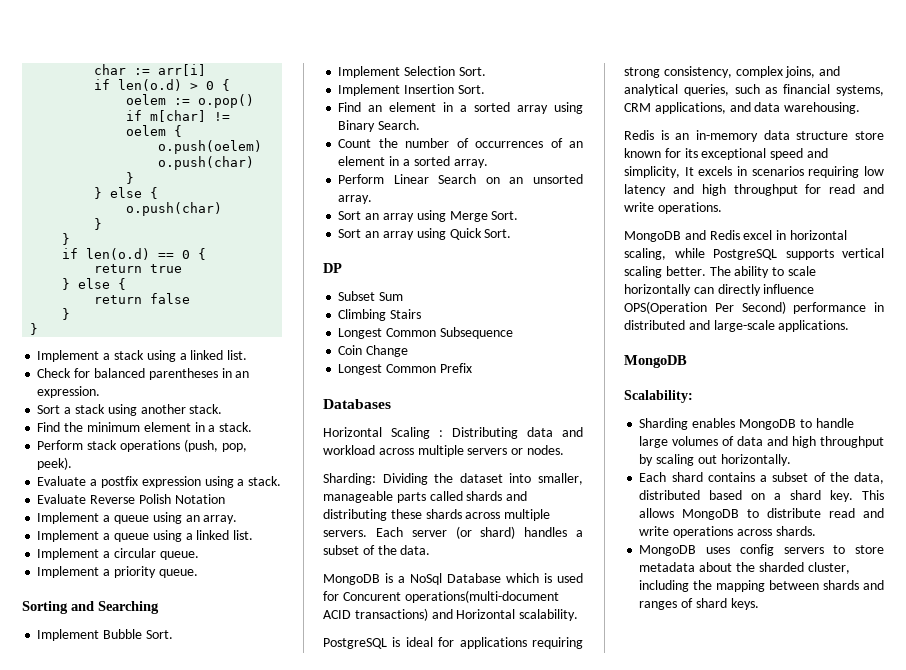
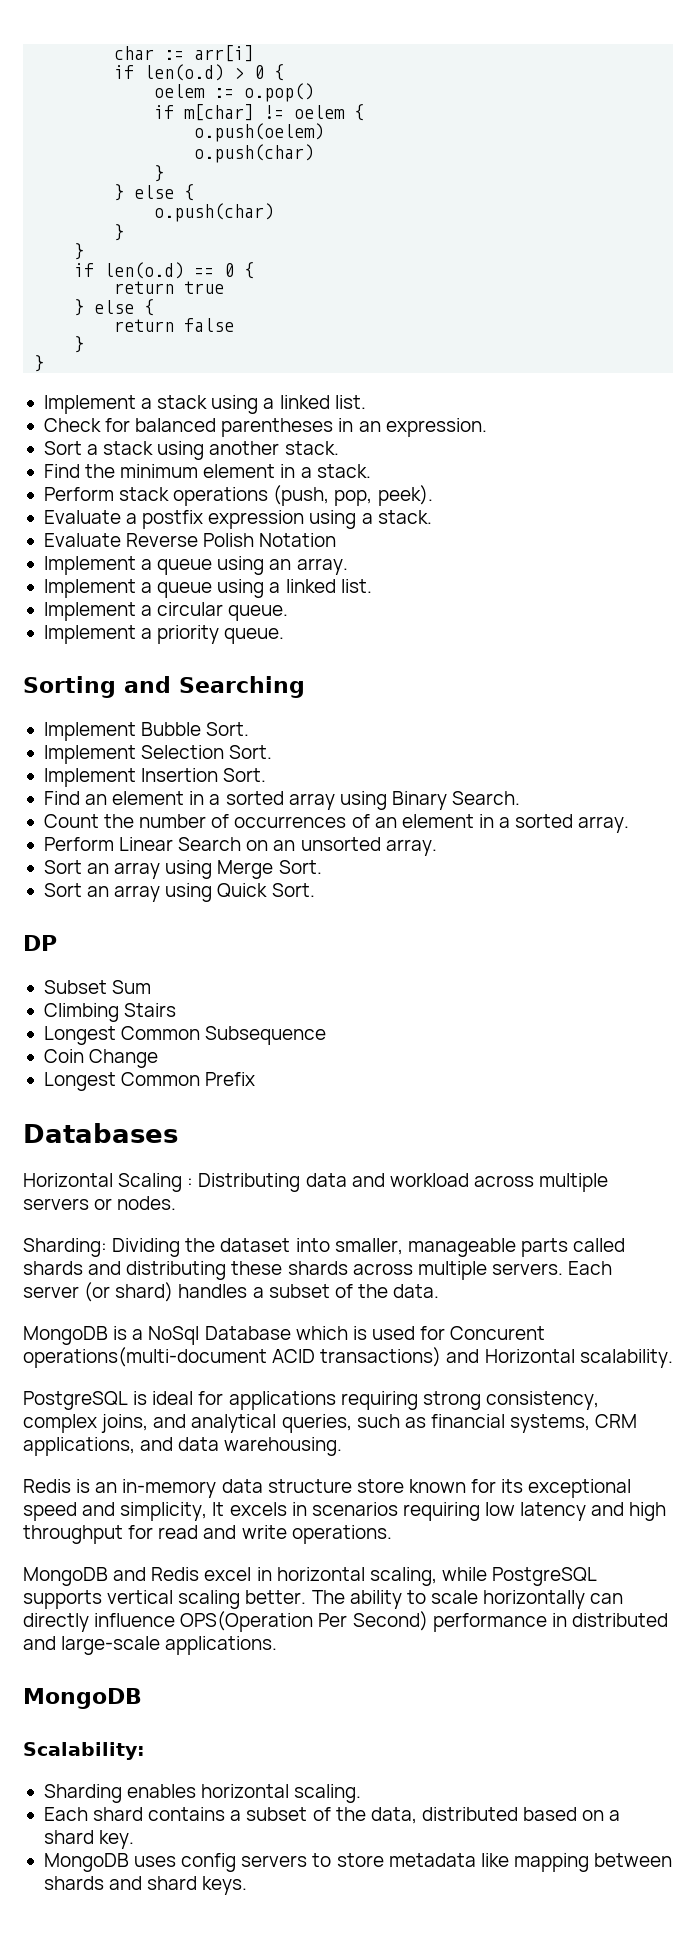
- Sharding enables MongoDB to handle large volumes of data and high throughput by scaling out horizontally.
+ Sharding enables horizontal scaling.
- This allows MongoDB to distribute read and write operations across shards.
- MongoDB uses config servers to store metadata about the sharded cluster, including the mapping between shards and ranges of shard keys.
+ MongoDB uses config servers to store metadata like mapping between shards and shard keys.

